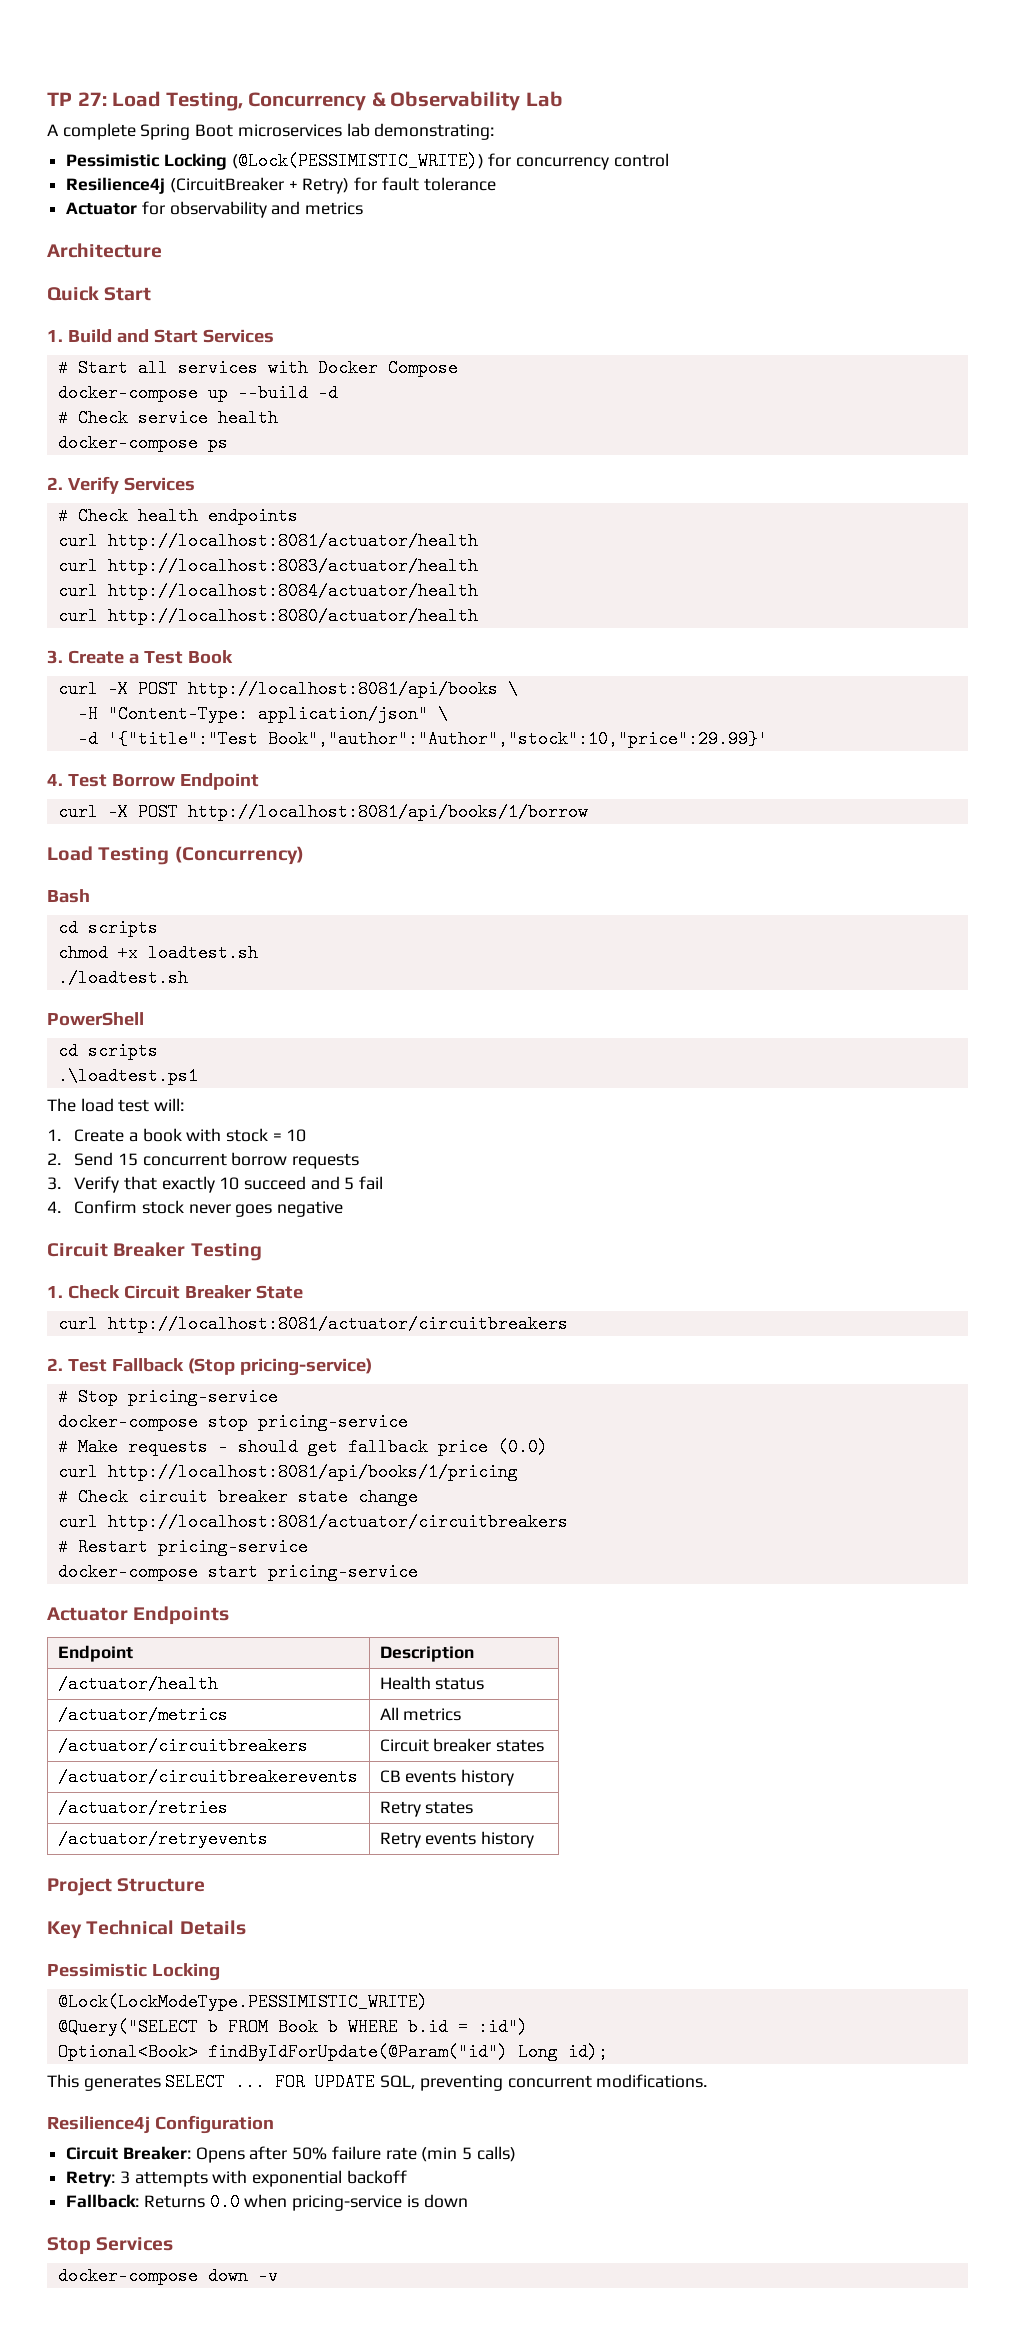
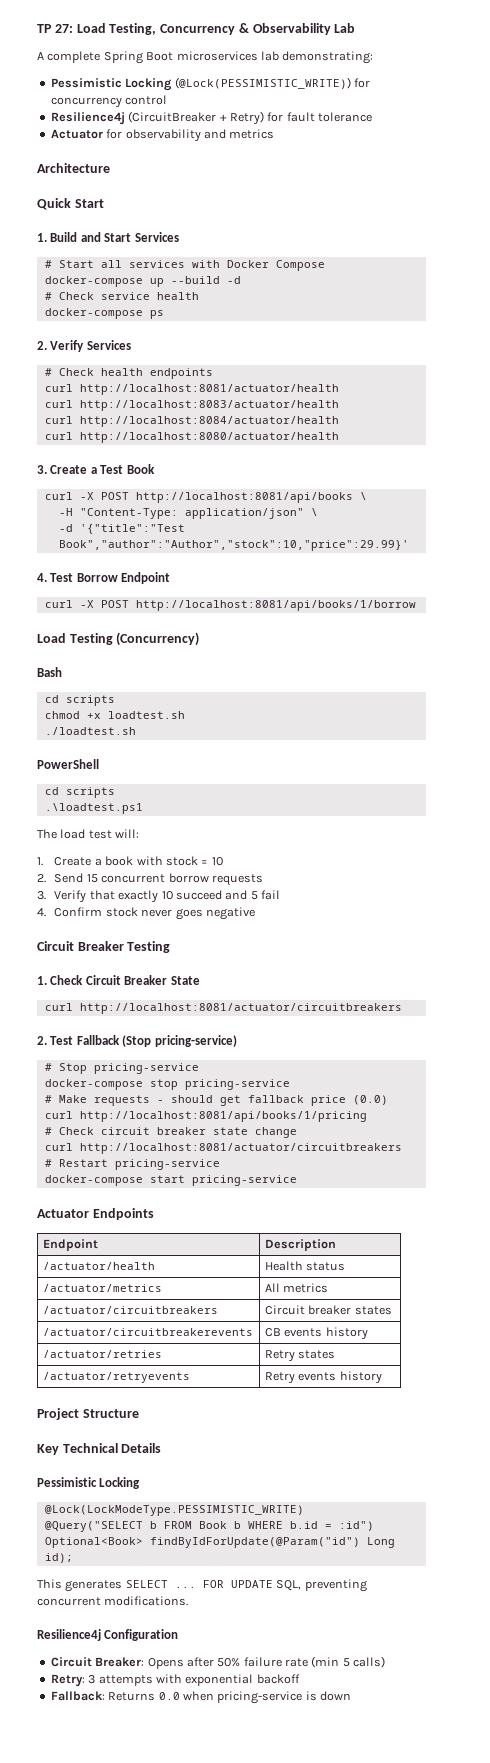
- Stop Services
- docker-compose down -v

